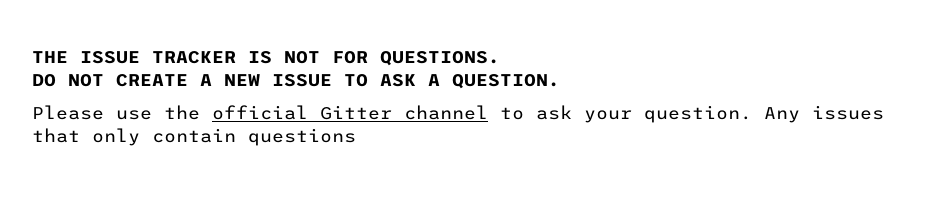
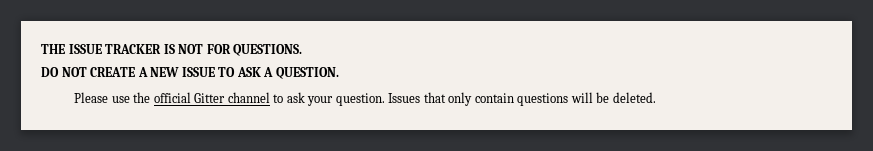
- Any issues that only contain questions
+ Issues that only contain questions will be deleted.

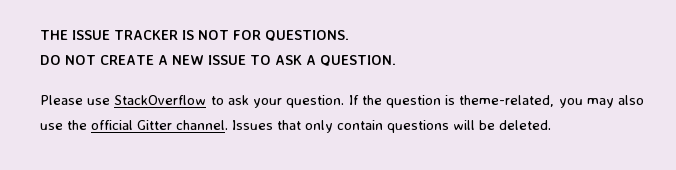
- Please use the official Gitter channel to ask your question.
+ Please use StackOverflow to ask your question. If the question is theme-related, you may also use the official Gitter channel.

